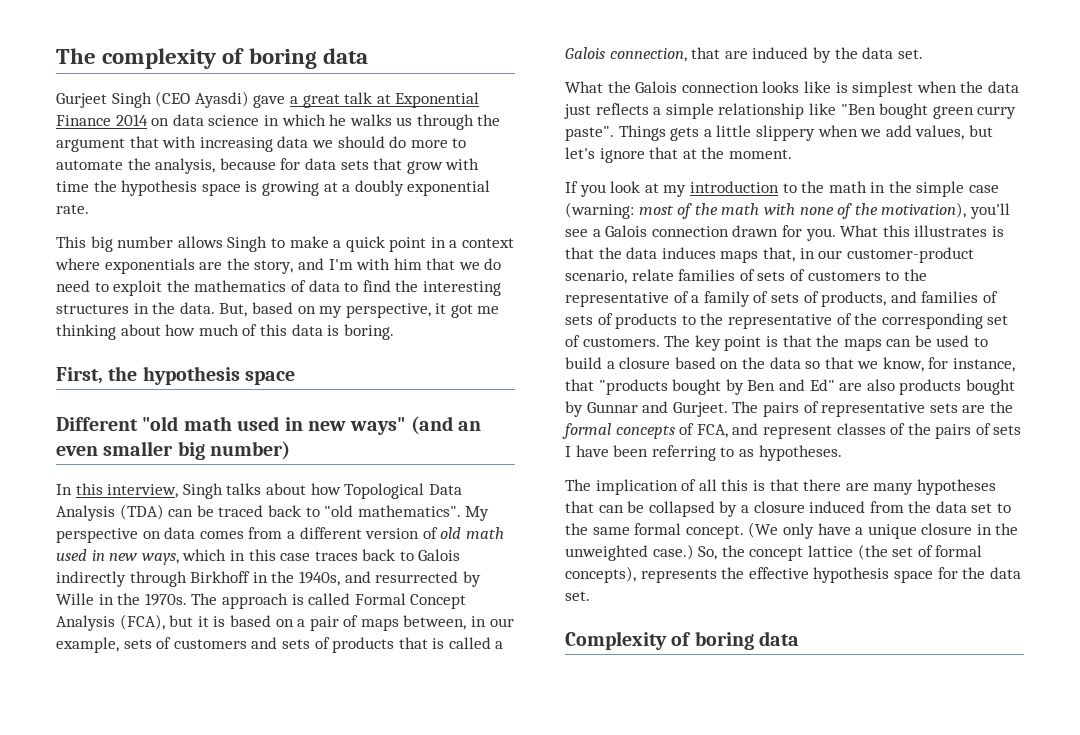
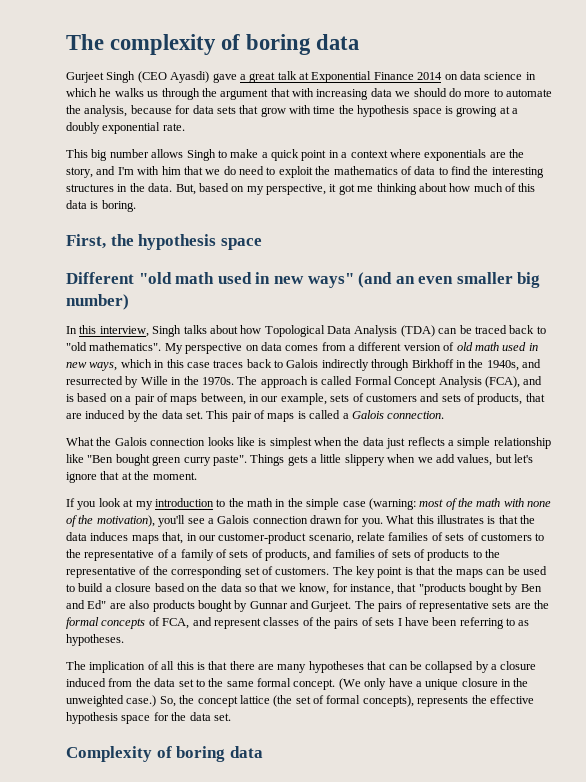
- The approach is called Formal Concept Analysis (FCA), but it is based on a pair of maps between, in our example, sets of customers and sets of products that is called a Galois connection, that are induced by the data set.
+ The approach is called Formal Concept Analysis (FCA), and is based on a pair of maps between, in our example, sets of customers and sets of products, that are induced by the data set. This pair of maps is called a Galois connection.

